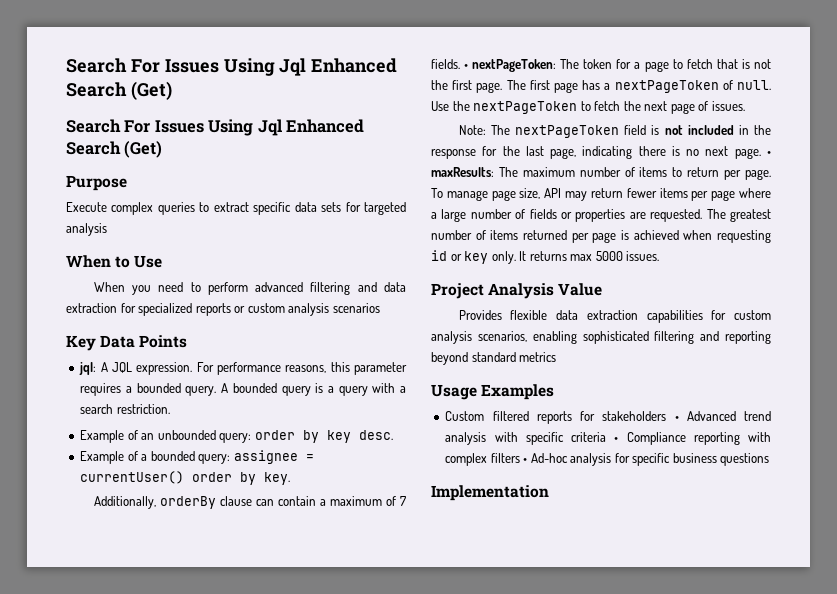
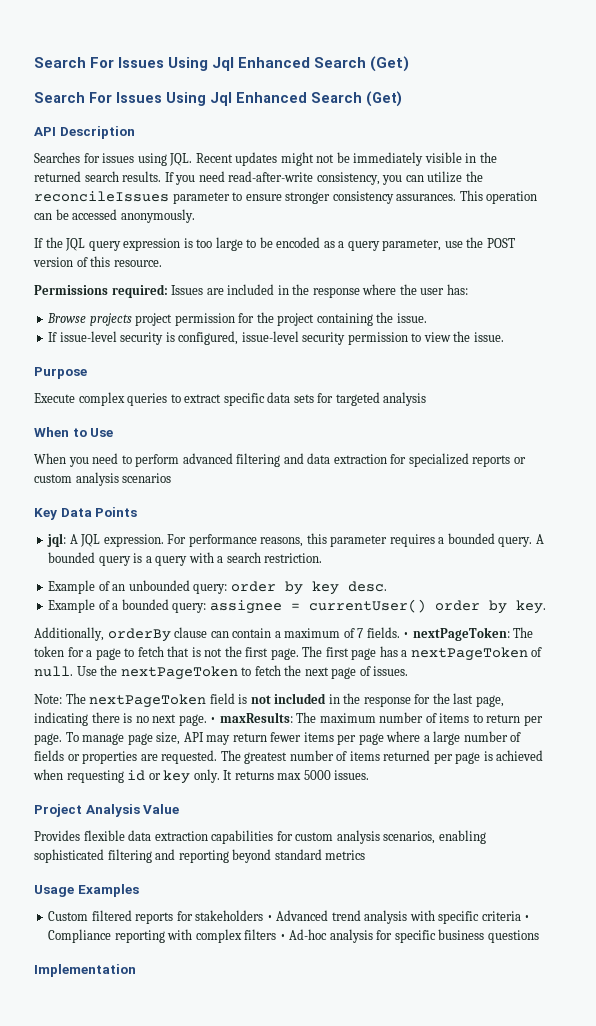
+ API Description
+ Searches for issues using JQL. Recent updates might not be immediately visible in the returned search results. If you need read-after-write consistency, you can utilize the reconcileIssues parameter to ensure stronger consistency assurances. This operation can be accessed anonymously.
+ If the JQL query expression is too large to be encoded as a query parameter, use the POST version of this resource.
+ Permissions required: Issues are included in the response where the user has:
+ Browse projects project permission for the project containing the issue.
+ If issue-level security is configured, issue-level security permission to view the issue.

